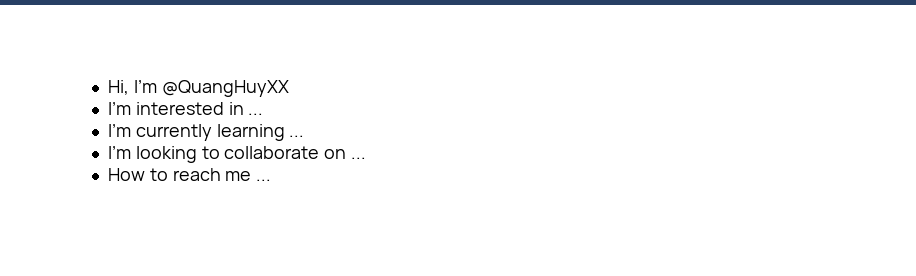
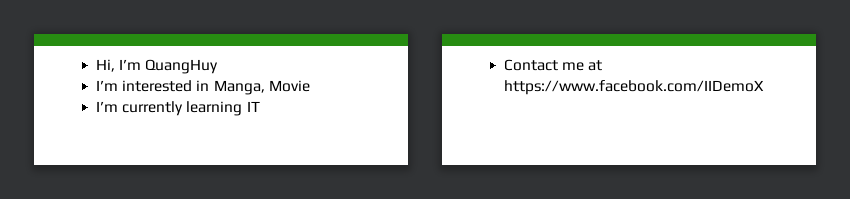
- Hi, I’m @QuangHuyXX
+ Hi, I’m QuangHuy
- I’m interested in ...
+ I’m interested in Manga, Movie
- I’m currently learning ...
- I’m looking to collaborate on ...
- How to reach me ...
+ I’m currently learning IT
+ Contact me at https://www.facebook.com/IIDemoX

